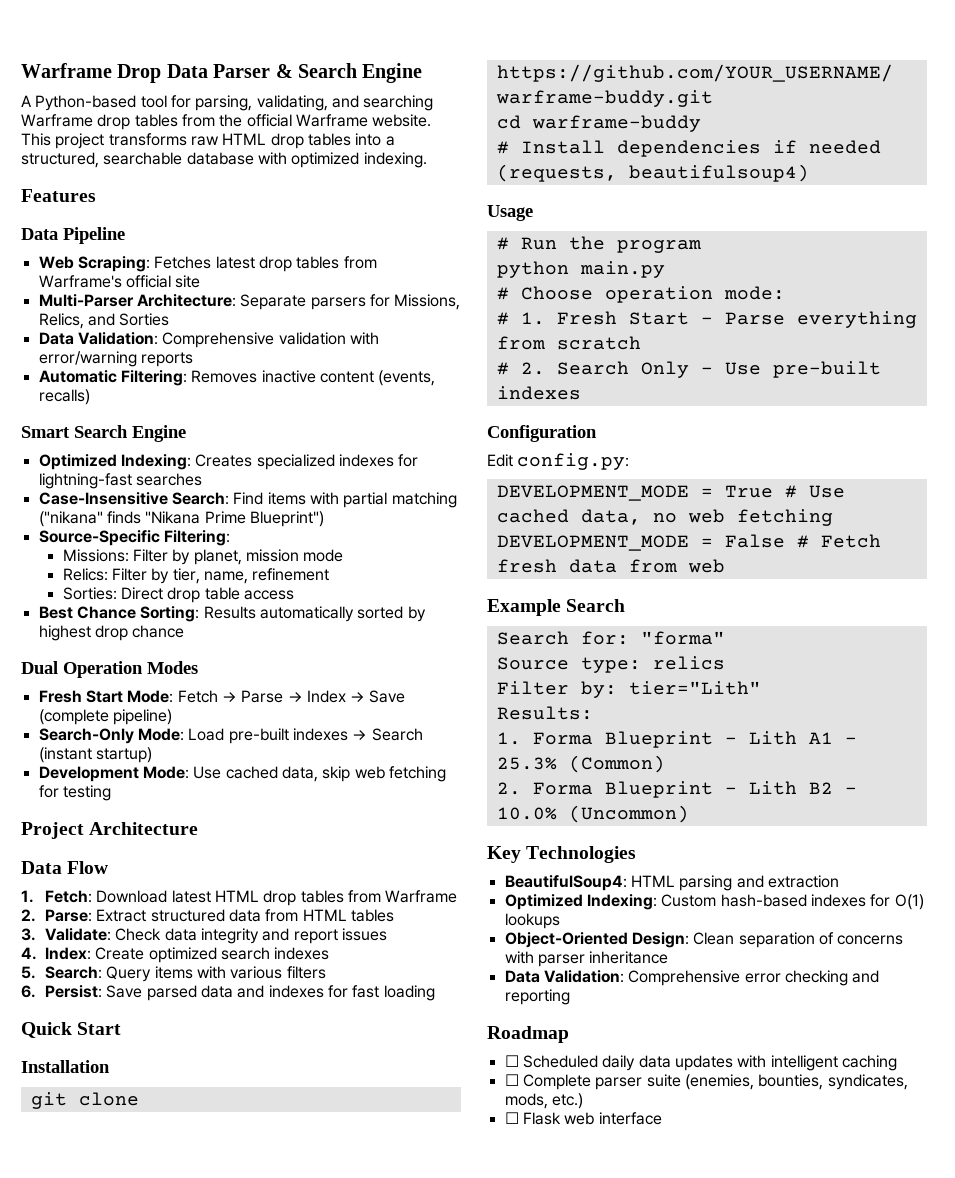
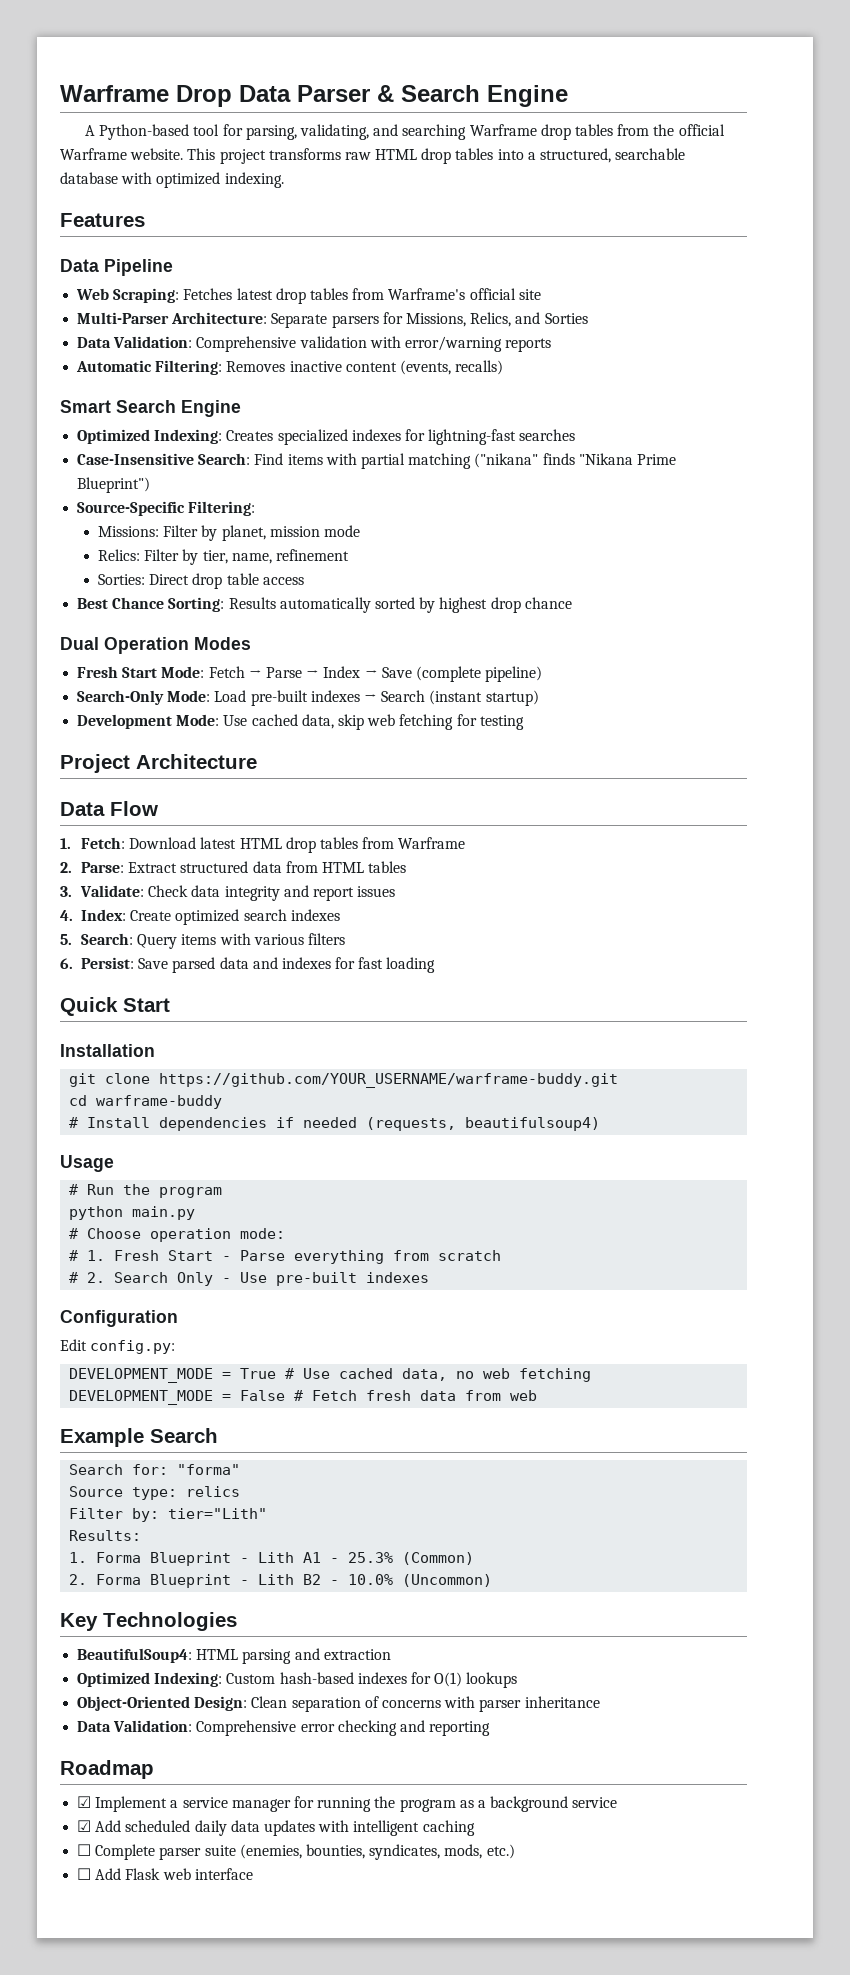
- ☐ Scheduled daily data updates with intelligent caching
+ ☑ Implement a service manager for running the program as a background service
+ ☑ Add scheduled daily data updates with intelligent caching
- ☐ Flask web interface
+ ☐ Add Flask web interface

